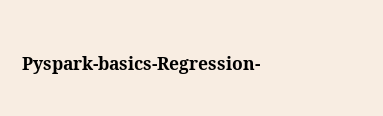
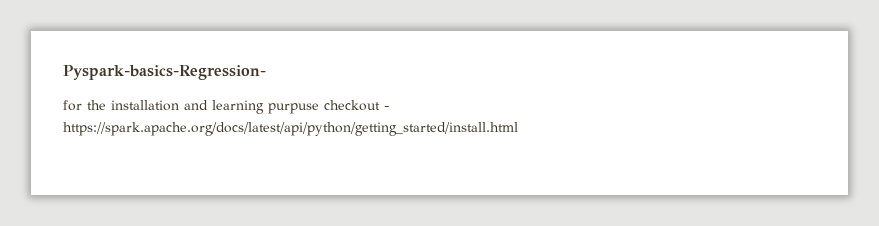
+ for the installation and learning purpuse checkout - https://spark.apache.org/docs/latest/api/python/getting_started/install.html

